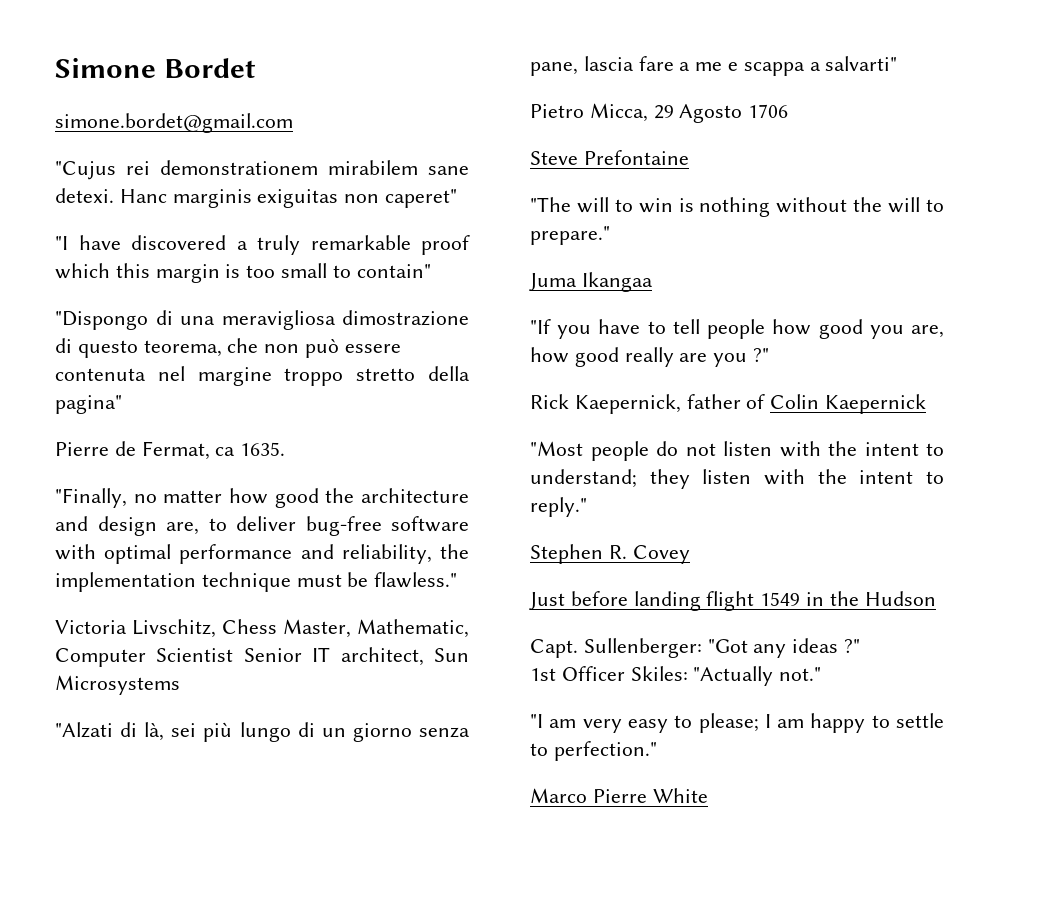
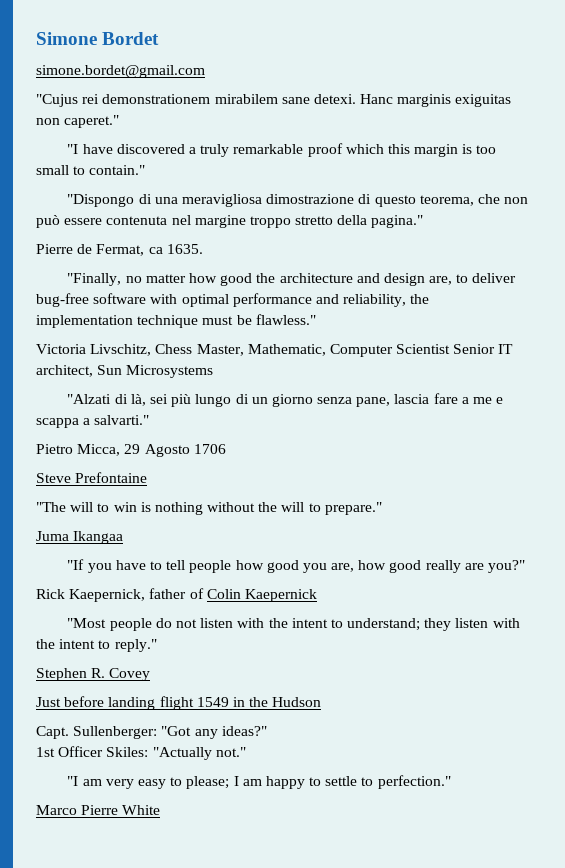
- Hanc marginis exiguitas non caperet"
+ Hanc marginis exiguitas non caperet."
- "I have discovered a truly remarkable proof which this margin is too small to contain"
+ "I have discovered a truly remarkable proof which this margin is too small to contain."
- "Dispongo di una meravigliosa dimostrazione di questo teorema, che non può essere contenuta nel margine troppo stretto della pagina"
+ "Dispongo di una meravigliosa dimostrazione di questo teorema, che non può essere contenuta nel margine troppo stretto della pagina."
- "Alzati di là, sei più lungo di un giorno senza pane, lascia fare a me e scappa a salvarti"
+ "Alzati di là, sei più lungo di un giorno senza pane, lascia fare a me e scappa a salvarti."
- "If you have to tell people how good you are, how good really are you ?"
+ "If you have to tell people how good you are, how good really are you?"
- Sullenberger: "Got any ideas ?"
+ Sullenberger: "Got any ideas?"

